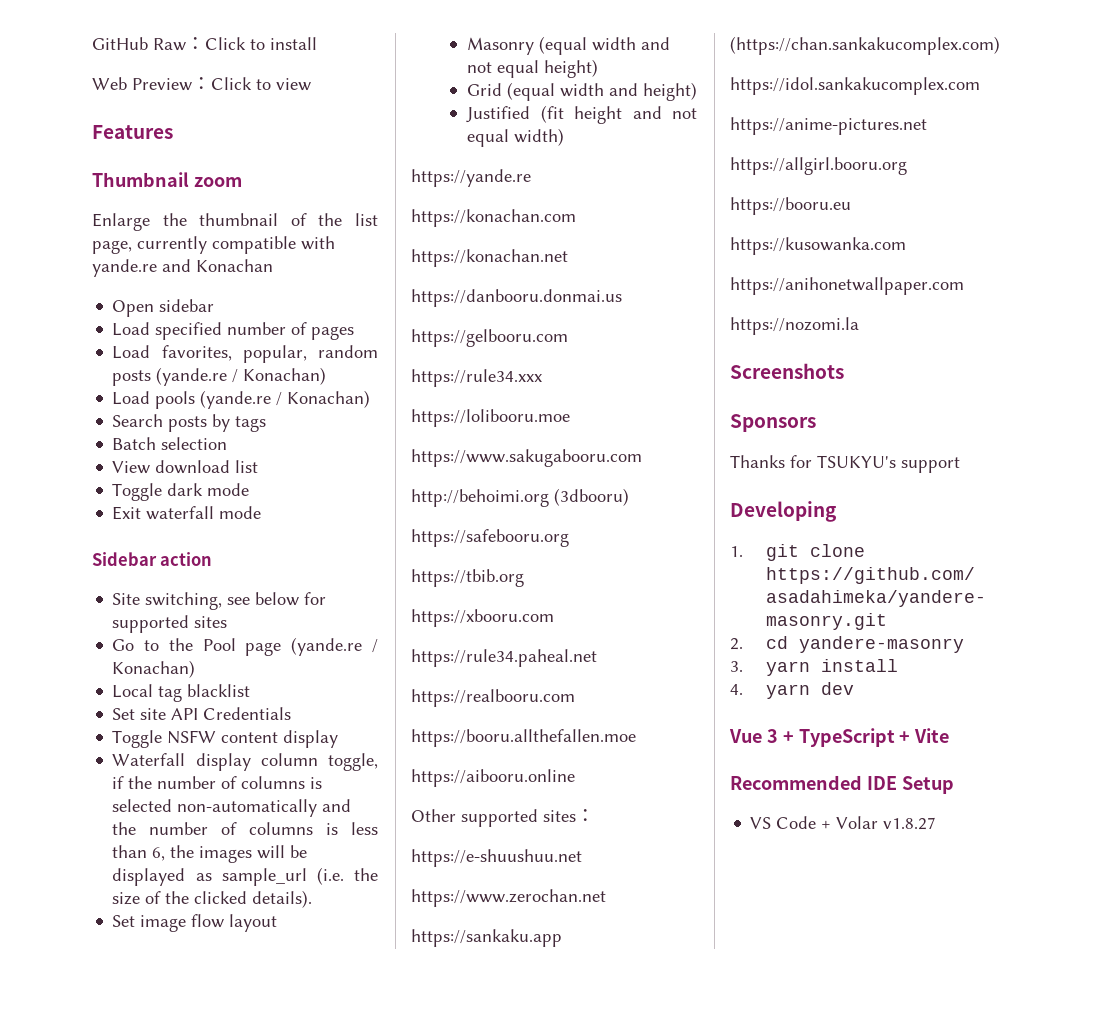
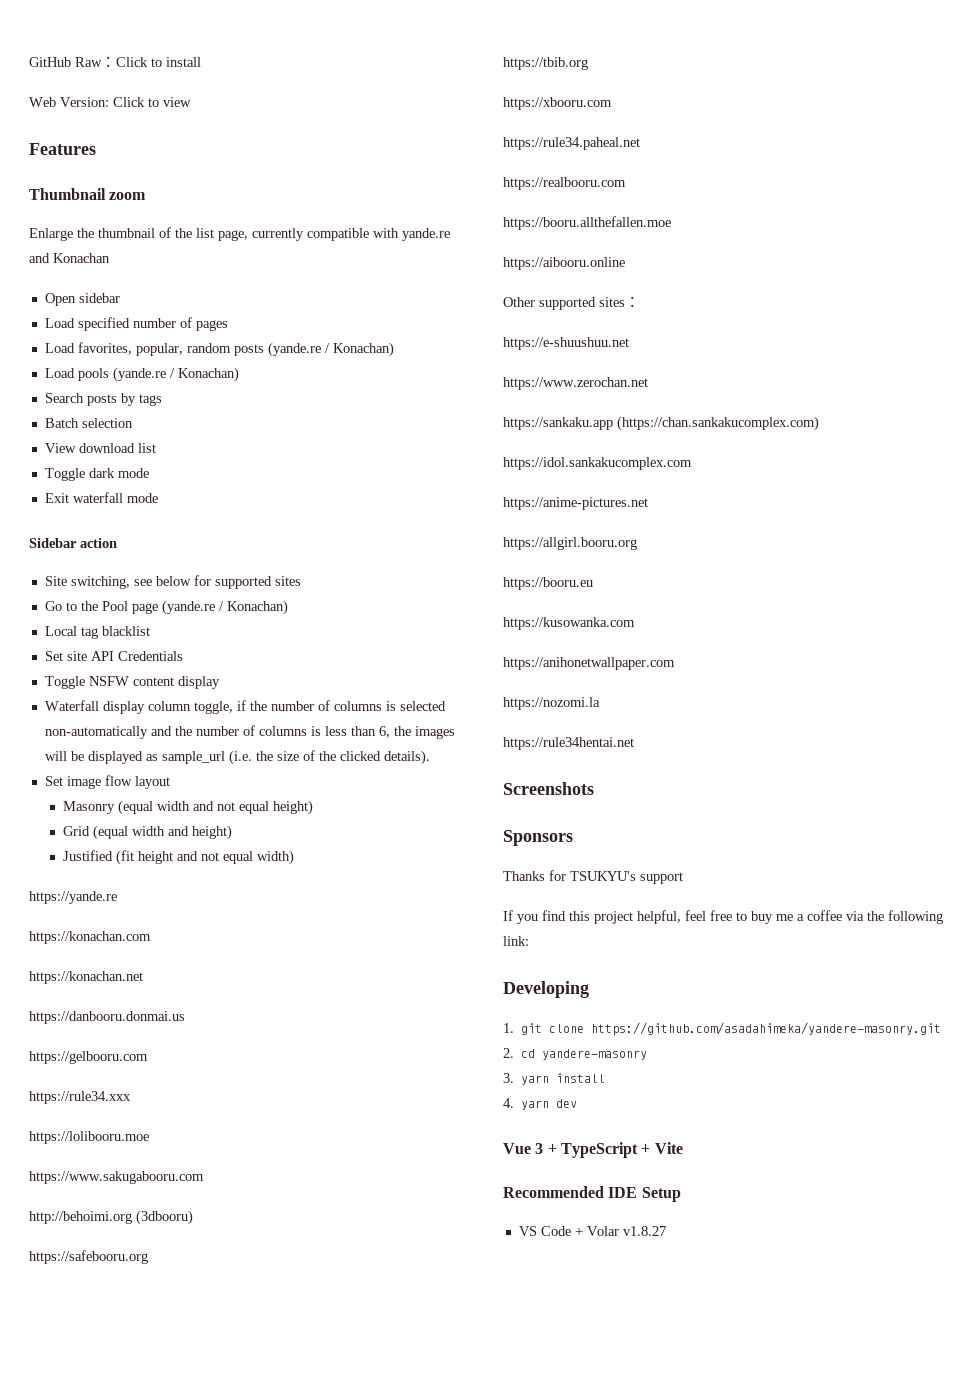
- Web Preview：Click to view
+ Web Version: Click to view
+ https://rule34hentai.net
+ If you find this project helpful, feel free to buy me a coffee via the following link:

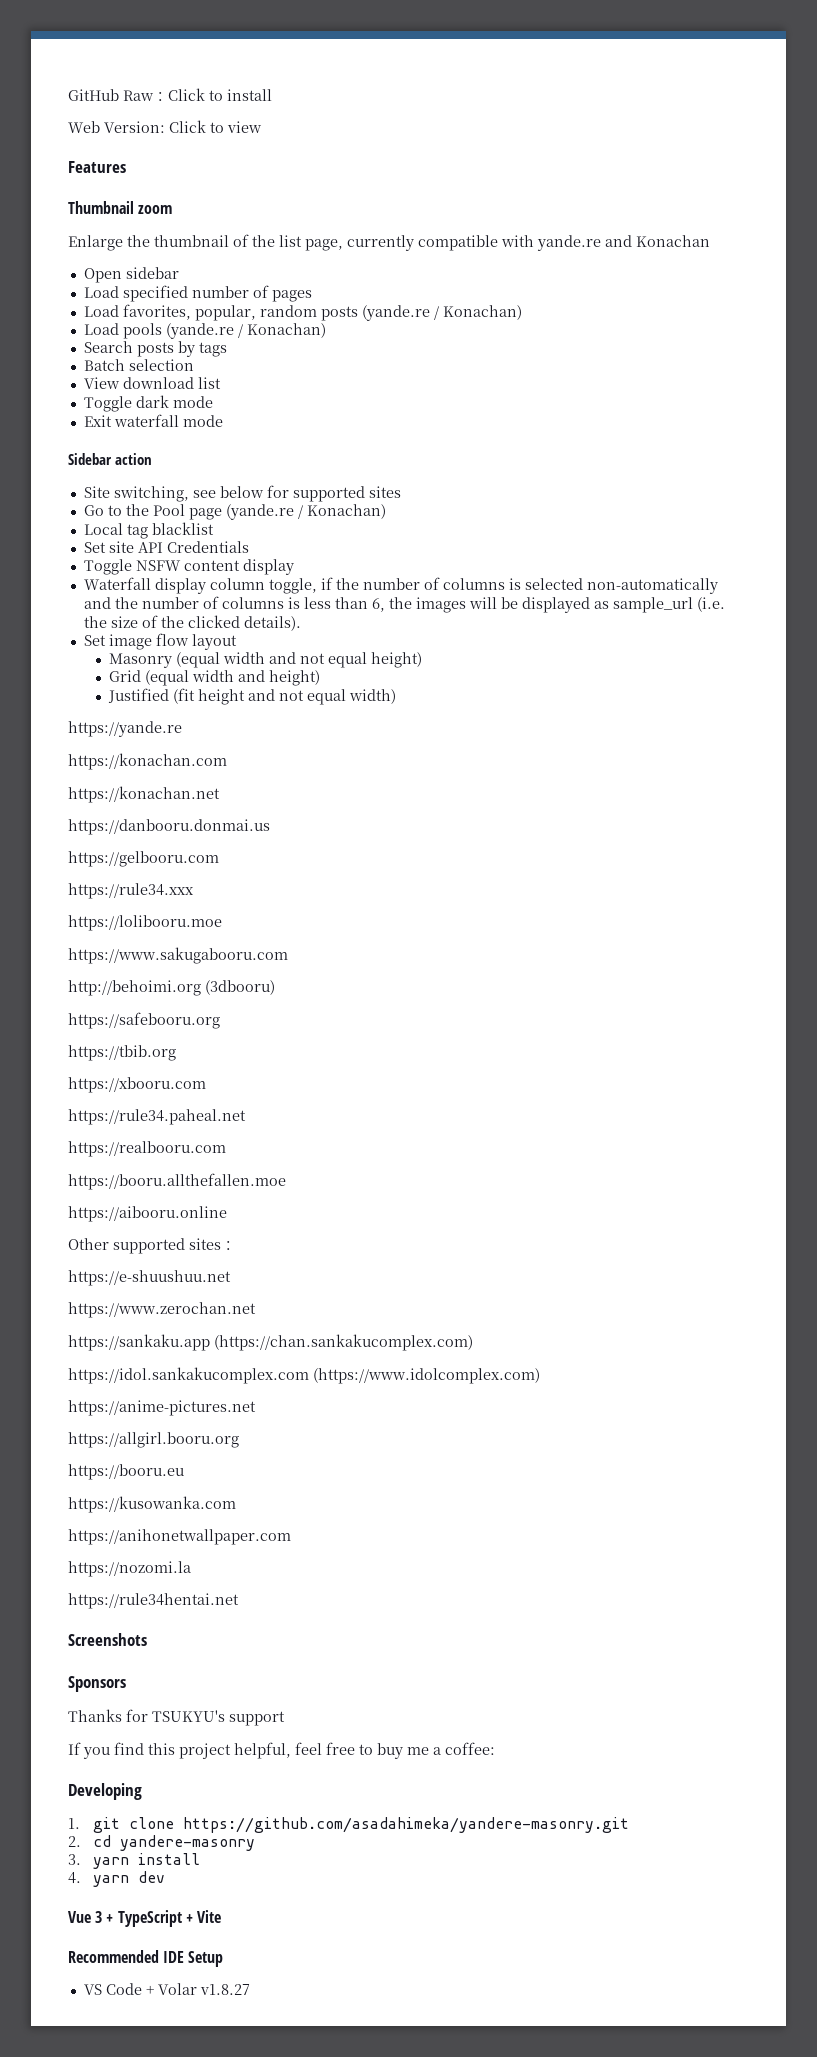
- https://idol.sankakucomplex.com
+ https://idol.sankakucomplex.com (https://www.idolcomplex.com)
- If you find this project helpful, feel free to buy me a coffee via the following link:
+ If you find this project helpful, feel free to buy me a coffee:

